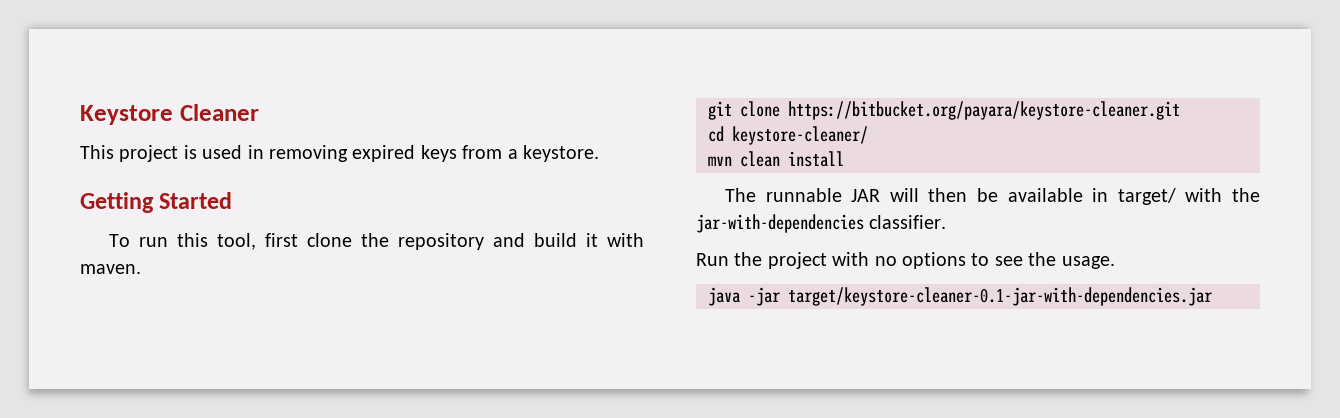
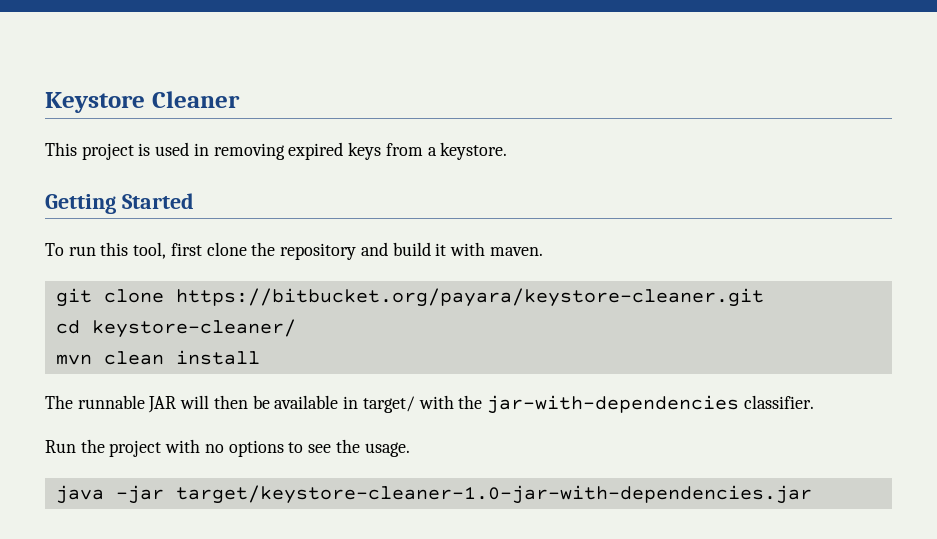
- java -jar target/keystore-cleaner-0.1-jar-with-dependencies.jar
+ java -jar target/keystore-cleaner-1.0-jar-with-dependencies.jar

